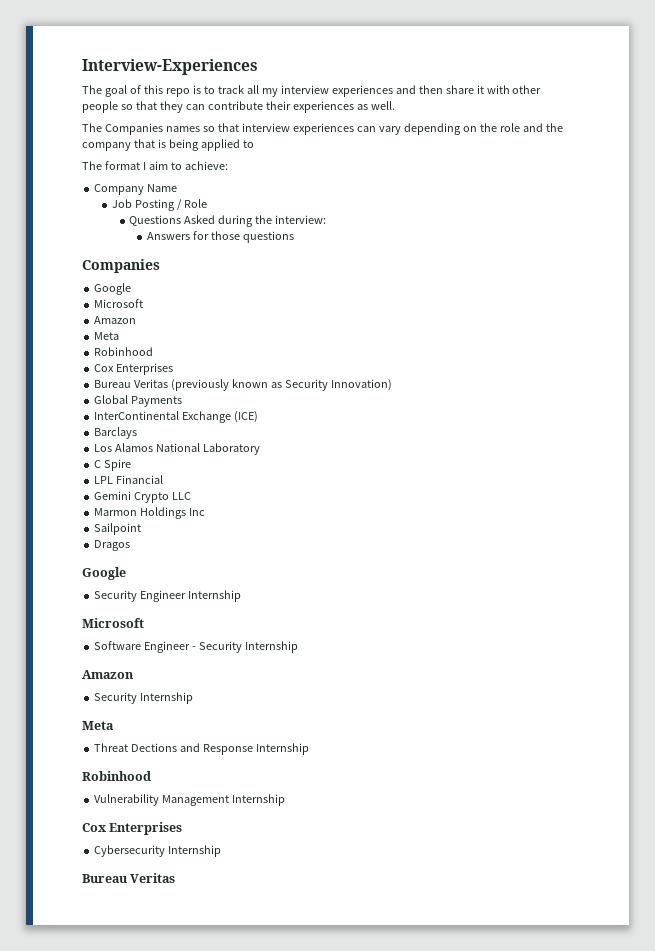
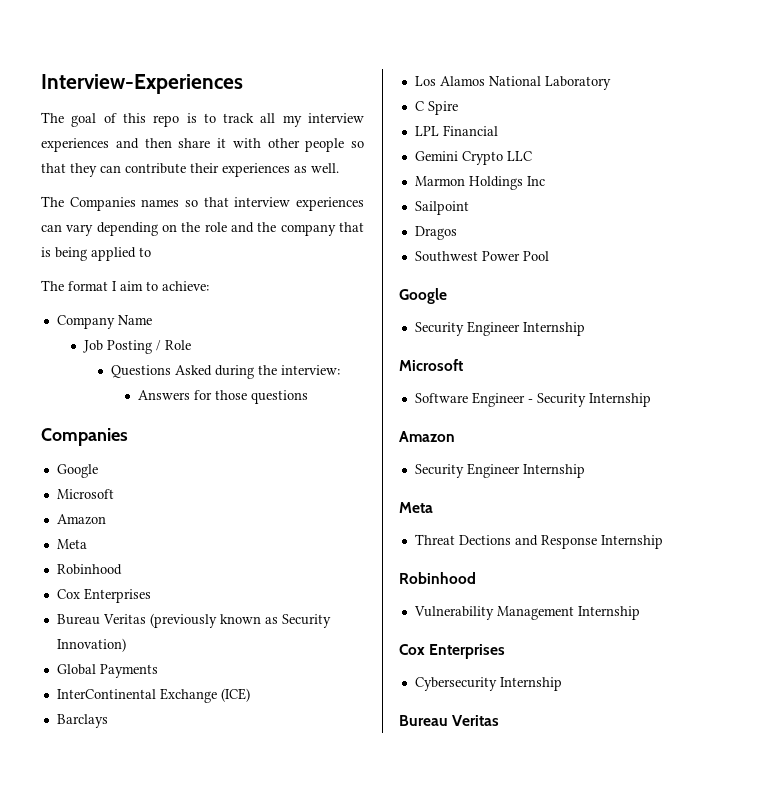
+ Southwest Power Pool
  Software Engineer - Security Internship
  Amazon
- Security Internship
+ Security Engineer Internship

